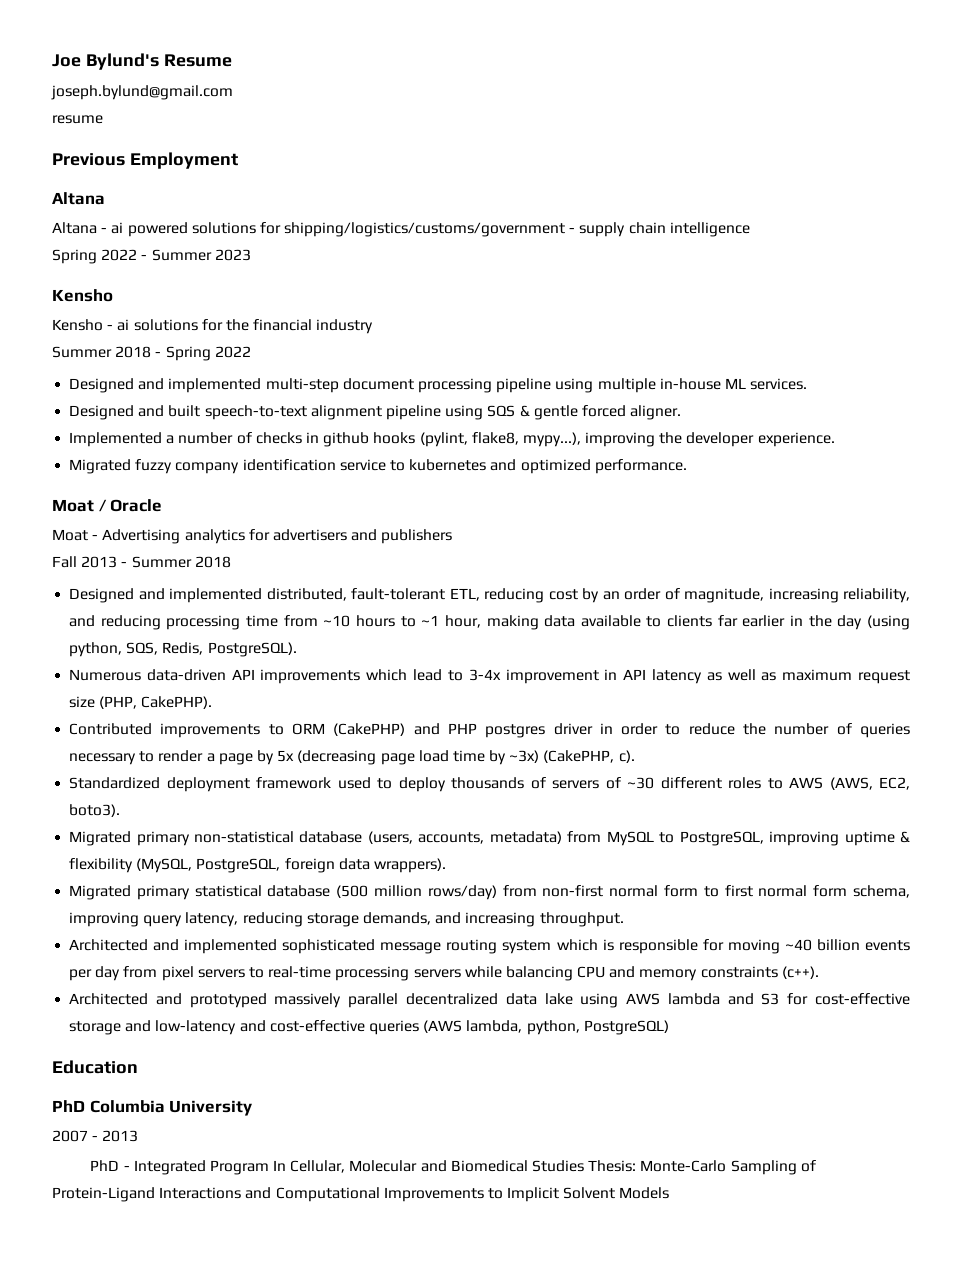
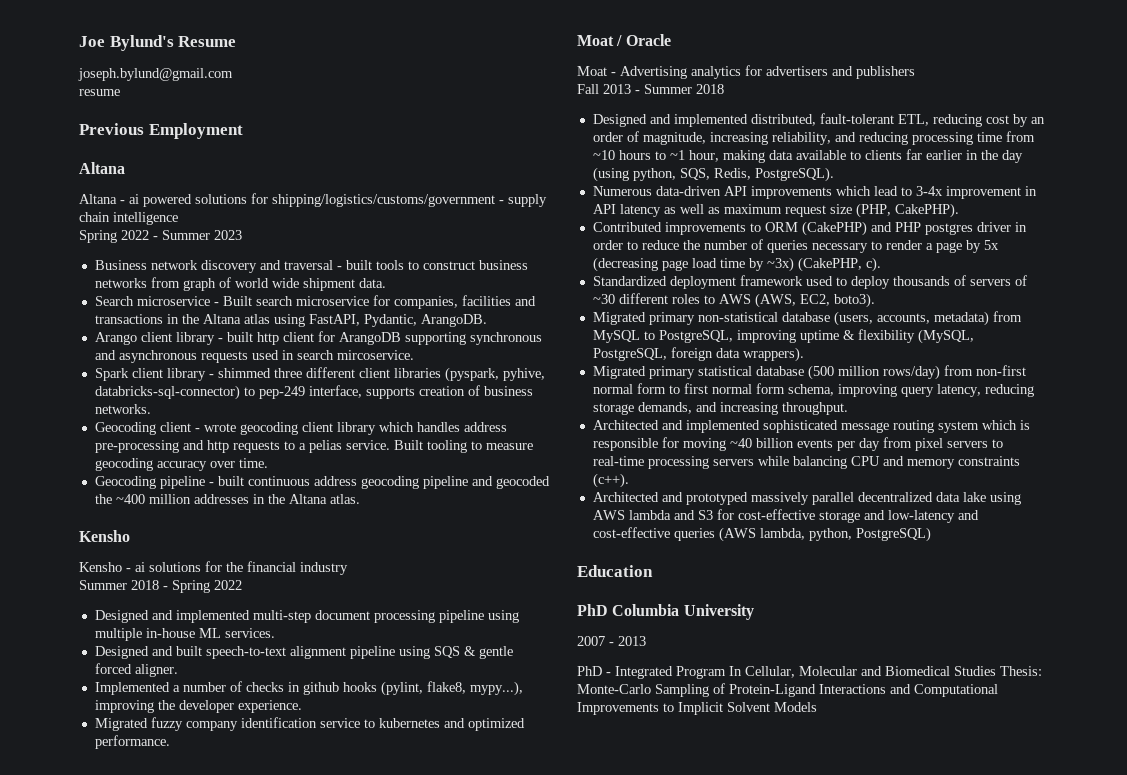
+ Business network discovery and traversal - built tools to construct business networks from graph of world wide shipment data.
+ Search microservice - Built search microservice for companies, facilities and transactions in the Altana atlas using FastAPI, Pydantic, ArangoDB.
+ Arango client library - built http client for ArangoDB supporting synchronous and asynchronous requests used in search mircoservice.
+ Spark client library - shimmed three different client libraries (pyspark, pyhive, databricks-sql-connector) to pep-249 interface, supports creation of business networks.
+ Geocoding client - wrote geocoding client library which handles address pre-processing and http requests to a pelias service. Built tooling to measure geocoding accuracy over time.
+ Geocoding pipeline - built continuous address geocoding pipeline and geocoded the ~400 million addresses in the Altana atlas.

